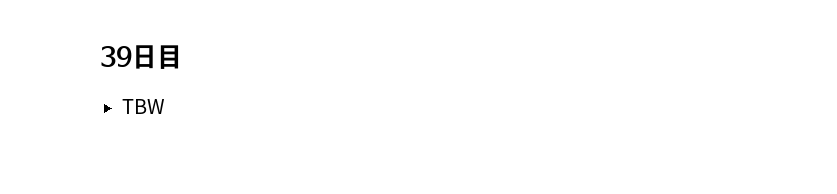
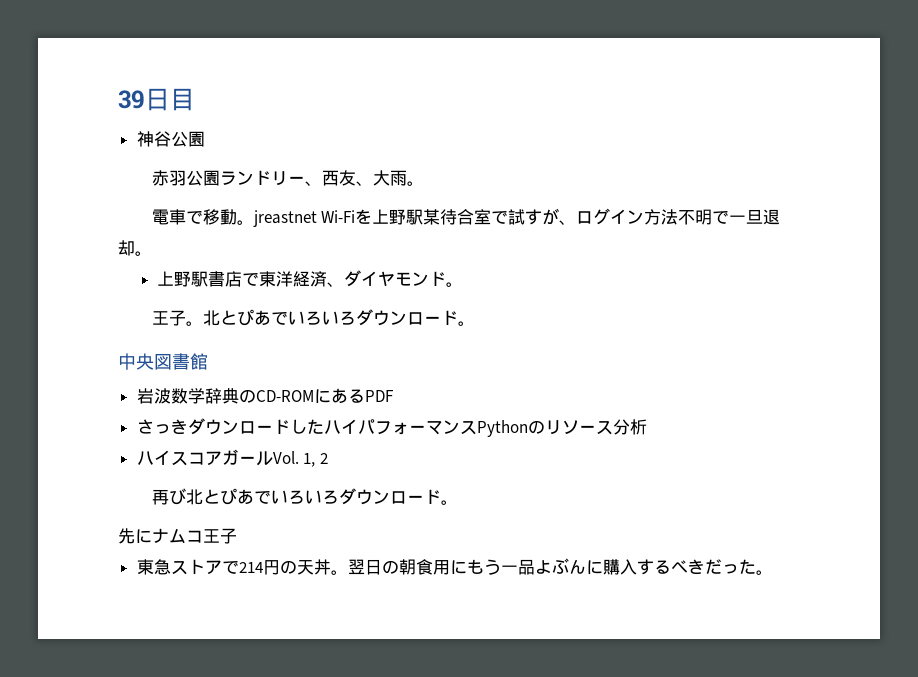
- TBW
+ 神谷公園
+ 赤羽公園ランドリー、西友、大雨。
+ 電車で移動。jreastnet Wi-Fiを上野駅某待合室で試すが、ログイン方法不明で一旦退却。
+ 上野駅書店で東洋経済、ダイヤモンド。
+ 王子。北とぴあでいろいろダウンロード。
+ 中央図書館
+ 岩波数学辞典のCD-ROMにあるPDF
+ さっきダウンロードしたハイパフォーマンスPythonのリソース分析
+ ハイスコアガールVol. 1, 2
+ 再び北とぴあでいろいろダウンロード。
+ 先にナムコ王子
+ 東急ストアで214円の天丼。翌日の朝食用にもう一品よぶんに購入するべきだった。

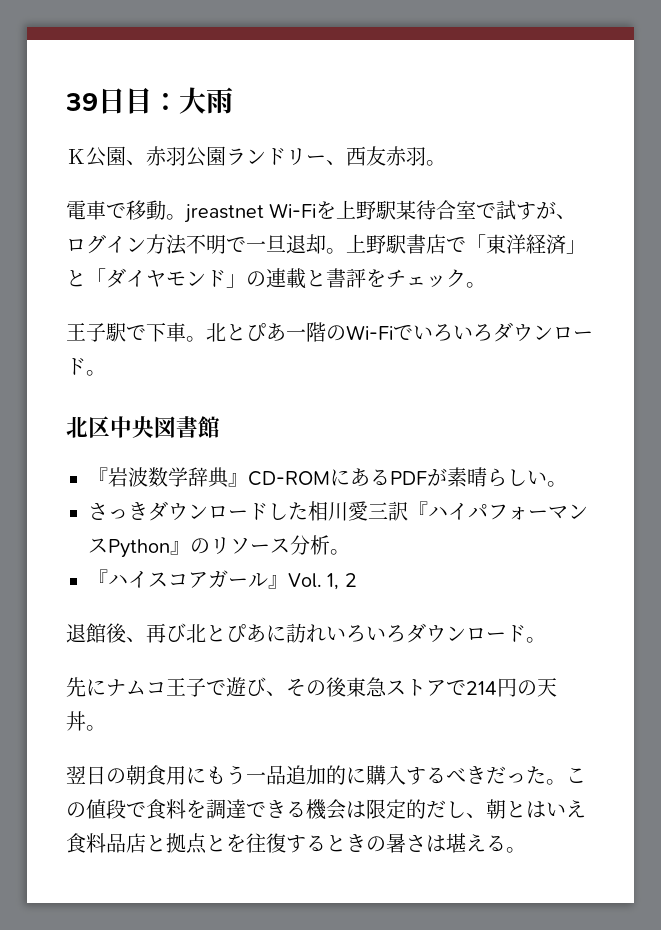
- 39日目
- 神谷公園
- 赤羽公園ランドリー、西友、大雨。
+ 39日目：大雨
+ Ｋ公園、赤羽公園ランドリー、西友赤羽。
- 電車で移動。jreastnet Wi-Fiを上野駅某待合室で試すが、ログイン方法不明で一旦退却。
- 上野駅書店で東洋経済、ダイヤモンド。
+ 電車で移動。jreastnet Wi-Fiを上野駅某待合室で試すが、ログイン方法不明で一旦退却。上野駅書店で「東洋経済」と「ダイヤモンド」の連載と書評をチェック。
- 王子。北とぴあでいろいろダウンロード。
- 中央図書館
+ 王子駅で下車。北とぴあ一階のWi-Fiでいろいろダウンロード。
+ 北区中央図書館
- 岩波数学辞典のCD-ROMにあるPDF
+ 『岩波数学辞典』CD-ROMにあるPDFが素晴らしい。
- さっきダウンロードしたハイパフォーマンスPythonのリソース分析
- ハイスコアガールVol. 1, 2
+ さっきダウンロードした相川愛三訳『ハイパフォーマンスPython』のリソース分析。
+ 『ハイスコアガール』Vol. 1, 2
- 再び北とぴあでいろいろダウンロード。
+ 退館後、再び北とぴあに訪れいろいろダウンロード。
- 先にナムコ王子
- 東急ストアで214円の天丼。翌日の朝食用にもう一品よぶんに購入するべきだった。
+ 先にナムコ王子で遊び、その後東急ストアで214円の天丼。
+ 翌日の朝食用にもう一品追加的に購入するべきだった。
+ この値段で食料を調達できる機会は限定的だし、朝とはいえ食料品店と拠点とを往復するときの暑さは堪える。

